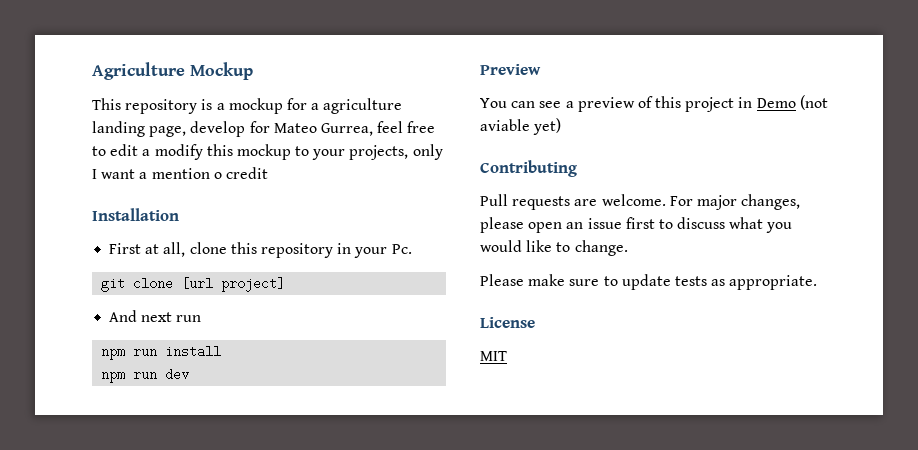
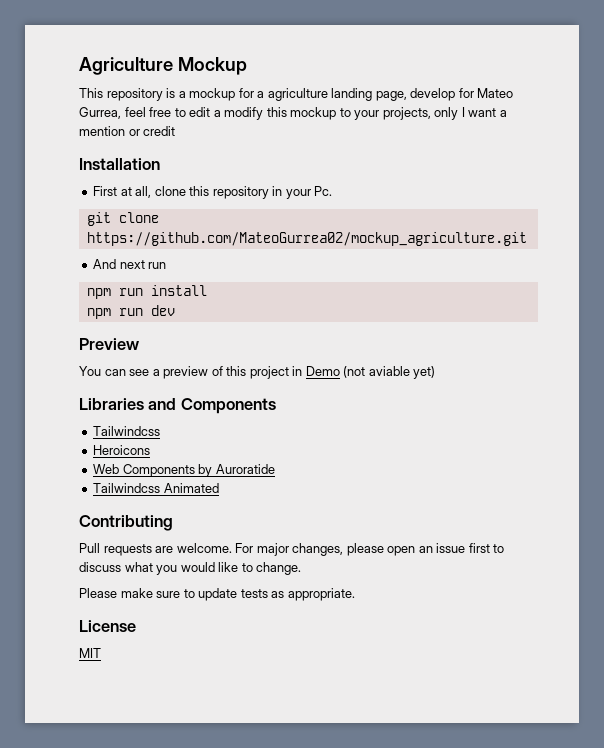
- This repository is a mockup for a agriculture landing page, develop for Mateo Gurrea, feel free to edit a modify this mockup to your projects, only I want a mention o credit
+ This repository is a mockup for a agriculture landing page, develop for Mateo Gurrea, feel free to edit a modify this mockup to your projects, only I want a mention or credit
- git clone [url project]
+ git clone https://github.com/MateoGurrea02/mockup_agriculture.git
+ Libraries and Components
+ Tailwindcss
+ Heroicons
+ Web Components by Auroratide
+ Tailwindcss Animated

